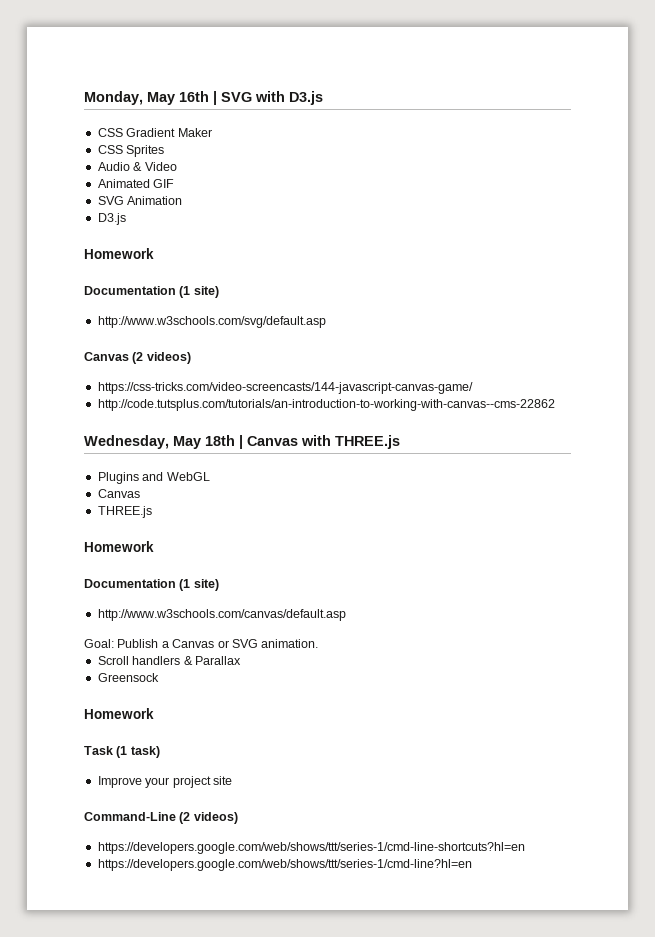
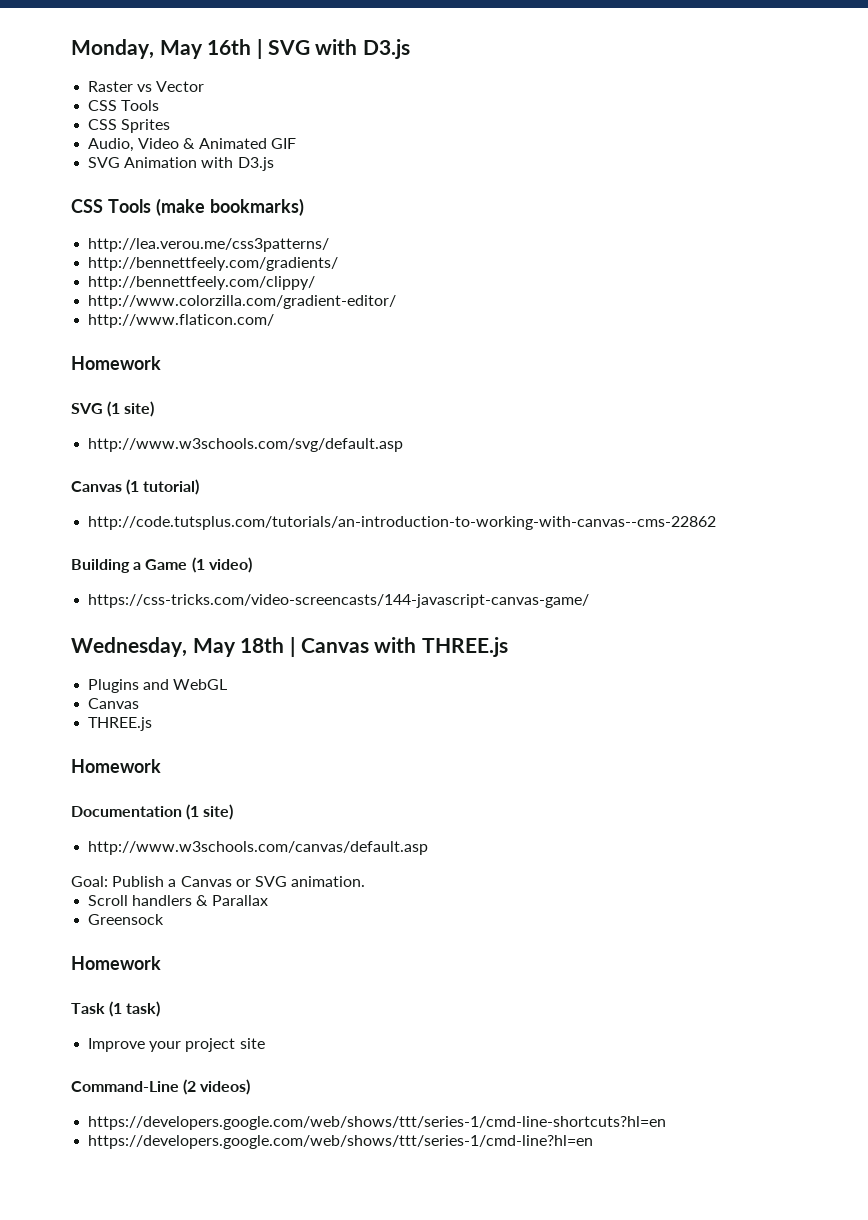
- CSS Gradient Maker
+ Raster vs Vector
+ CSS Tools
- Audio & Video
- Animated GIF
+ Audio, Video & Animated GIF
- SVG Animation
- D3.js
+ SVG Animation with D3.js
+ CSS Tools (make bookmarks)
+ http://lea.verou.me/css3patterns/
+ http://bennettfeely.com/gradients/
+ http://bennettfeely.com/clippy/
+ http://www.colorzilla.com/gradient-editor/
+ http://www.flaticon.com/
  Homework
- Documentation (1 site)
+ SVG (1 site)
- Canvas (2 videos)
+ Canvas (1 tutorial)
+ http://code.tutsplus.com/tutorials/an-introduction-to-working-with-canvas--cms-22862
+ Building a Game (1 video)
- http://code.tutsplus.com/tutorials/an-introduction-to-working-with-canvas--cms-22862

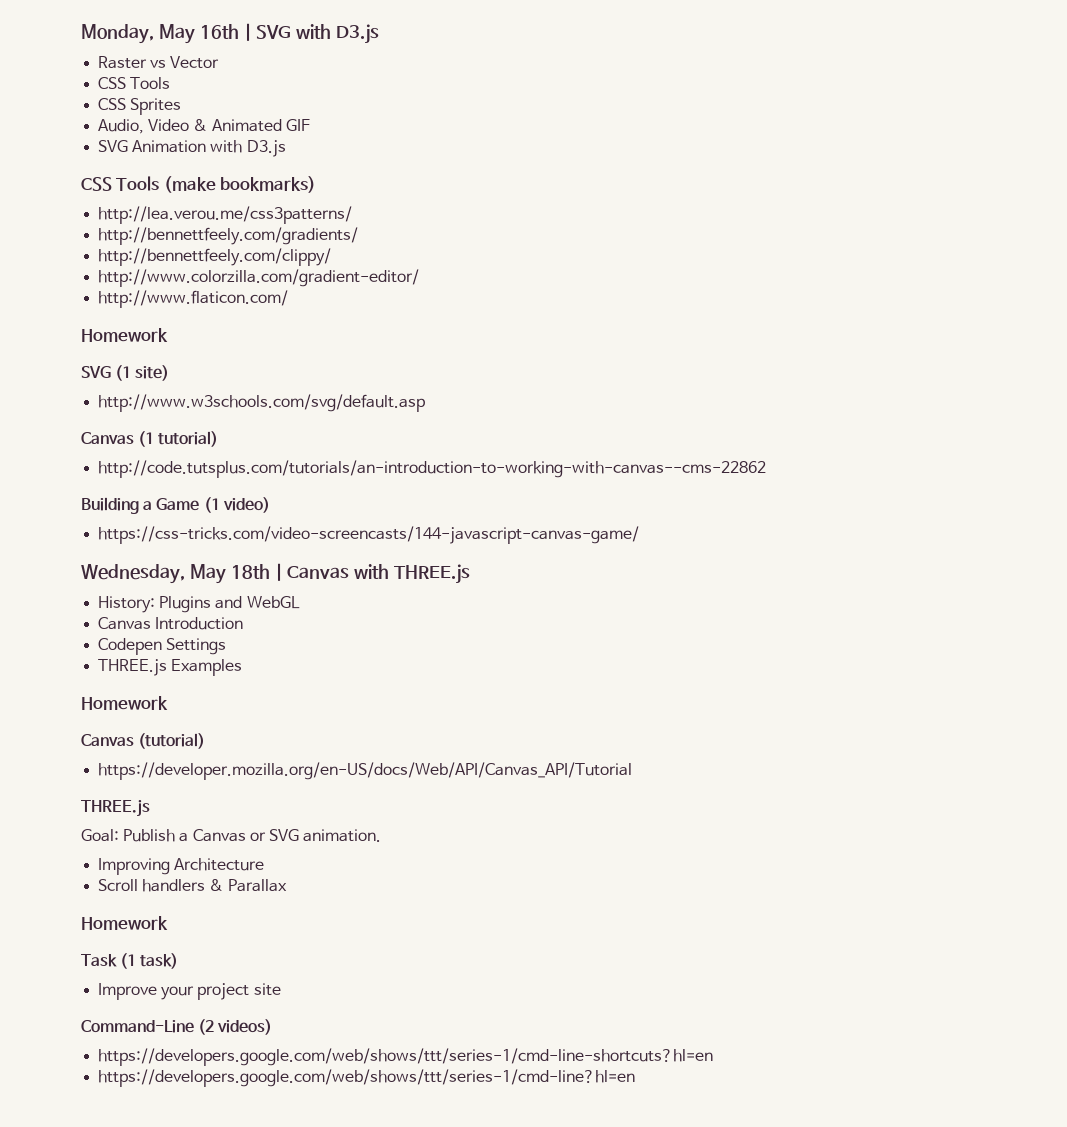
- Plugins and WebGL
- Canvas
+ History: Plugins and WebGL
+ Canvas Introduction
+ Codepen Settings
+ THREE.js Examples
+ Homework
+ Canvas (tutorial)
+ https://developer.mozilla.org/en-US/docs/Web/API/Canvas_API/Tutorial
  THREE.js
- Homework
- Documentation (1 site)
- http://www.w3schools.com/canvas/default.asp
+ Improving Architecture
- Greensock

